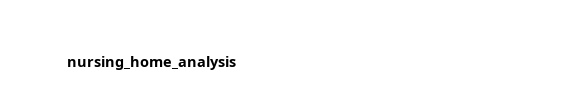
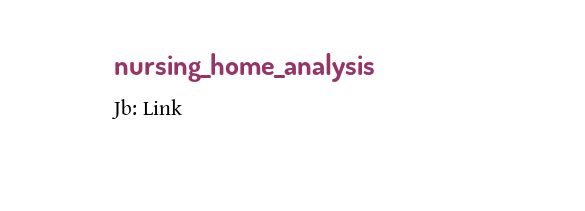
+ Jb: Link

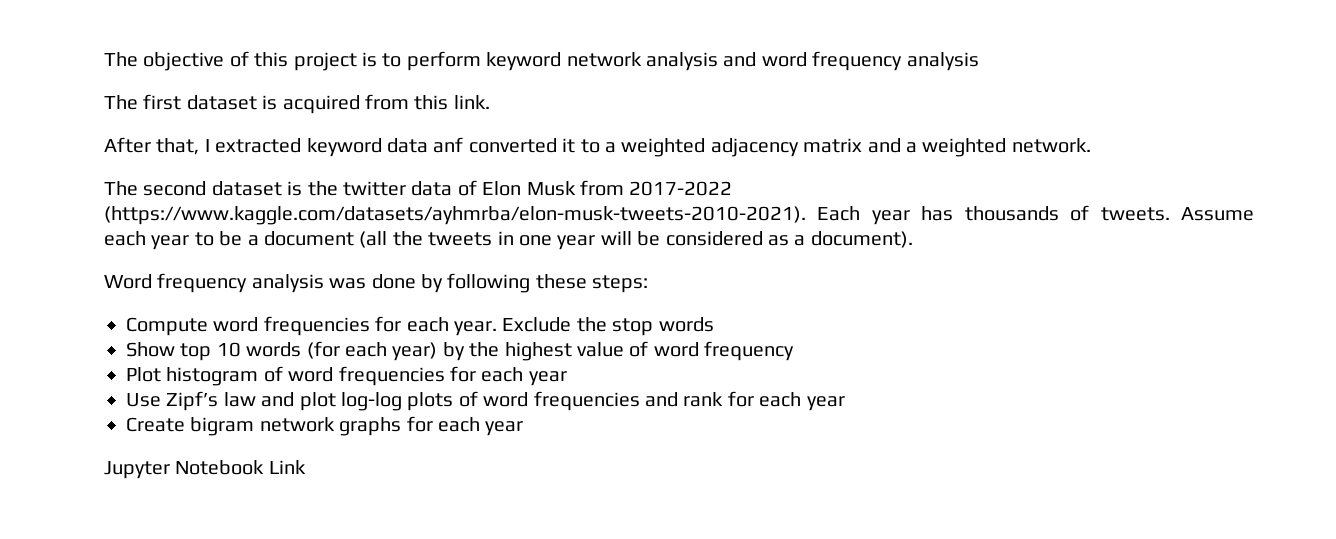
- nursing_home_analysis
- Jb: Link
+ The objective of this project is to perform keyword network analysis and word frequency analysis
+ The first dataset is acquired from this link.
+ After that, I extracted keyword data anf converted it to a weighted adjacency matrix and a weighted network.
+ The second dataset is the twitter data of Elon Musk from 2017-2022 (https://www.kaggle.com/datasets/ayhmrba/elon-musk-tweets-2010-2021). Each year has thousands of tweets. Assume each year to be a document (all the tweets in one year will be considered as a document).
+ Word frequency analysis was done by following these steps:
+ Compute word frequencies for each year. Exclude the stop words
+ Show top 10 words (for each year) by the highest value of word frequency
+ Plot histogram of word frequencies for each year
+ Use Zipf’s law and plot log-log plots of word frequencies and rank for each year
+ Create bigram network graphs for each year
+ Jupyter Notebook Link

